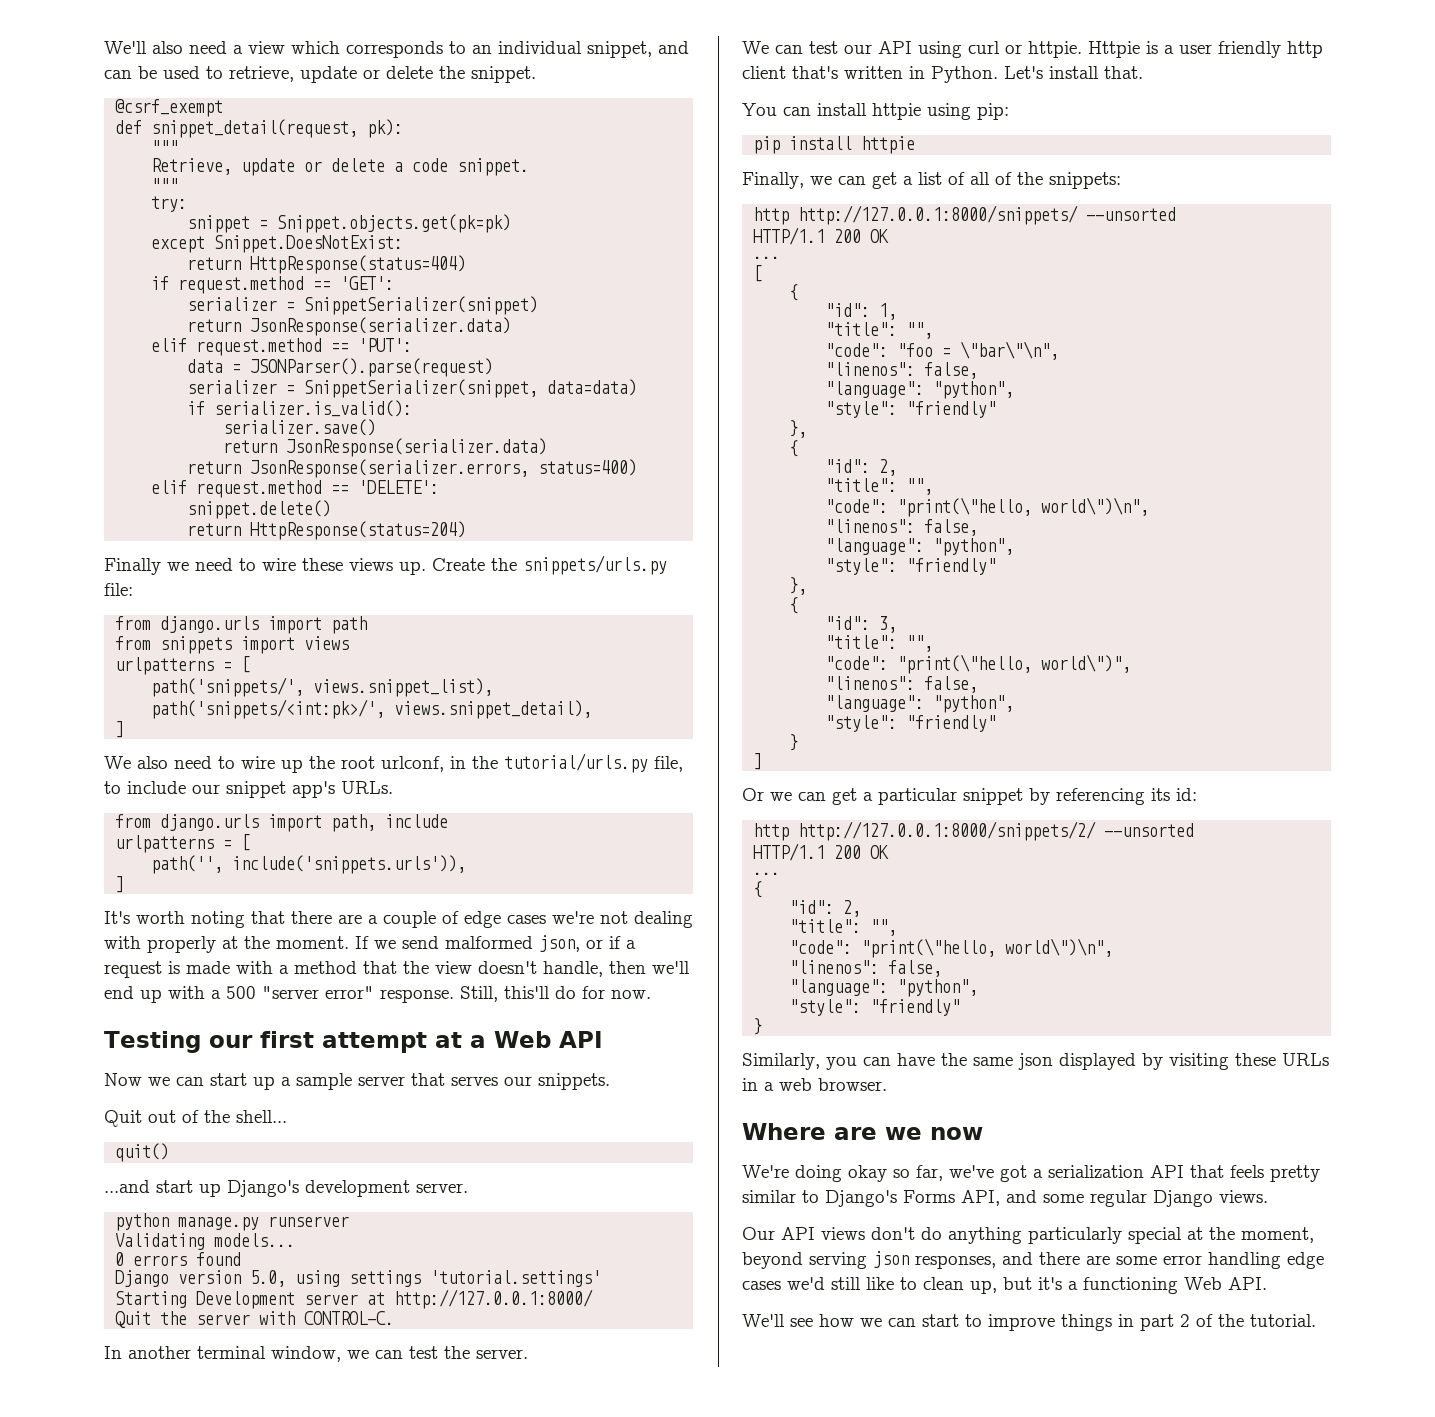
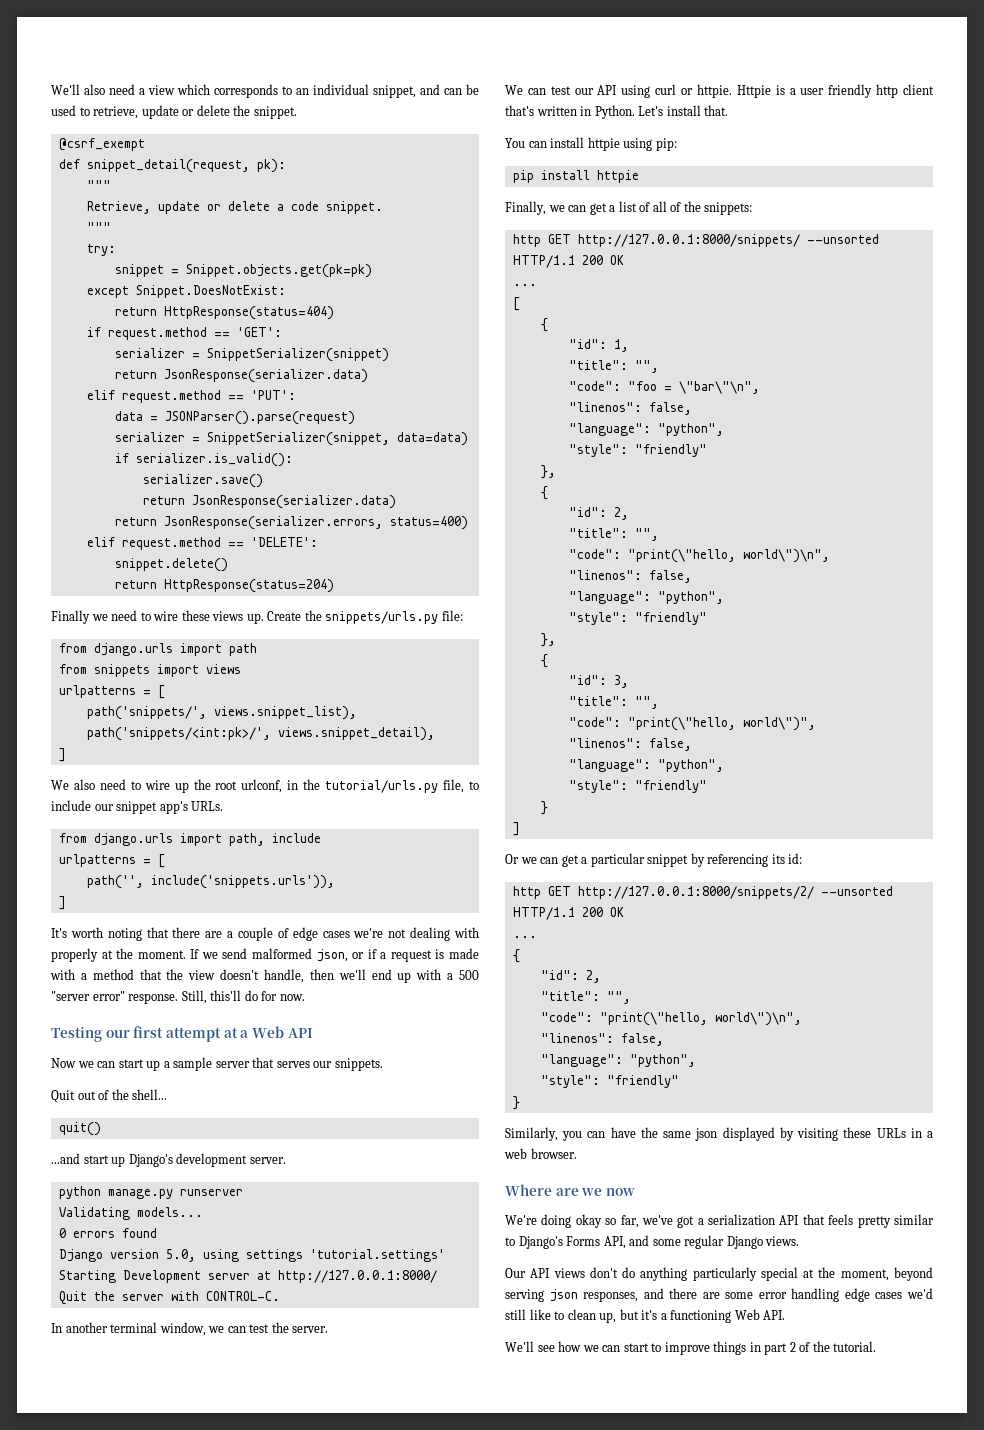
- http http://127.0.0.1:8000/snippets/ --unsorted
+ http GET http://127.0.0.1:8000/snippets/ --unsorted
- http http://127.0.0.1:8000/snippets/2/ --unsorted
+ http GET http://127.0.0.1:8000/snippets/2/ --unsorted

